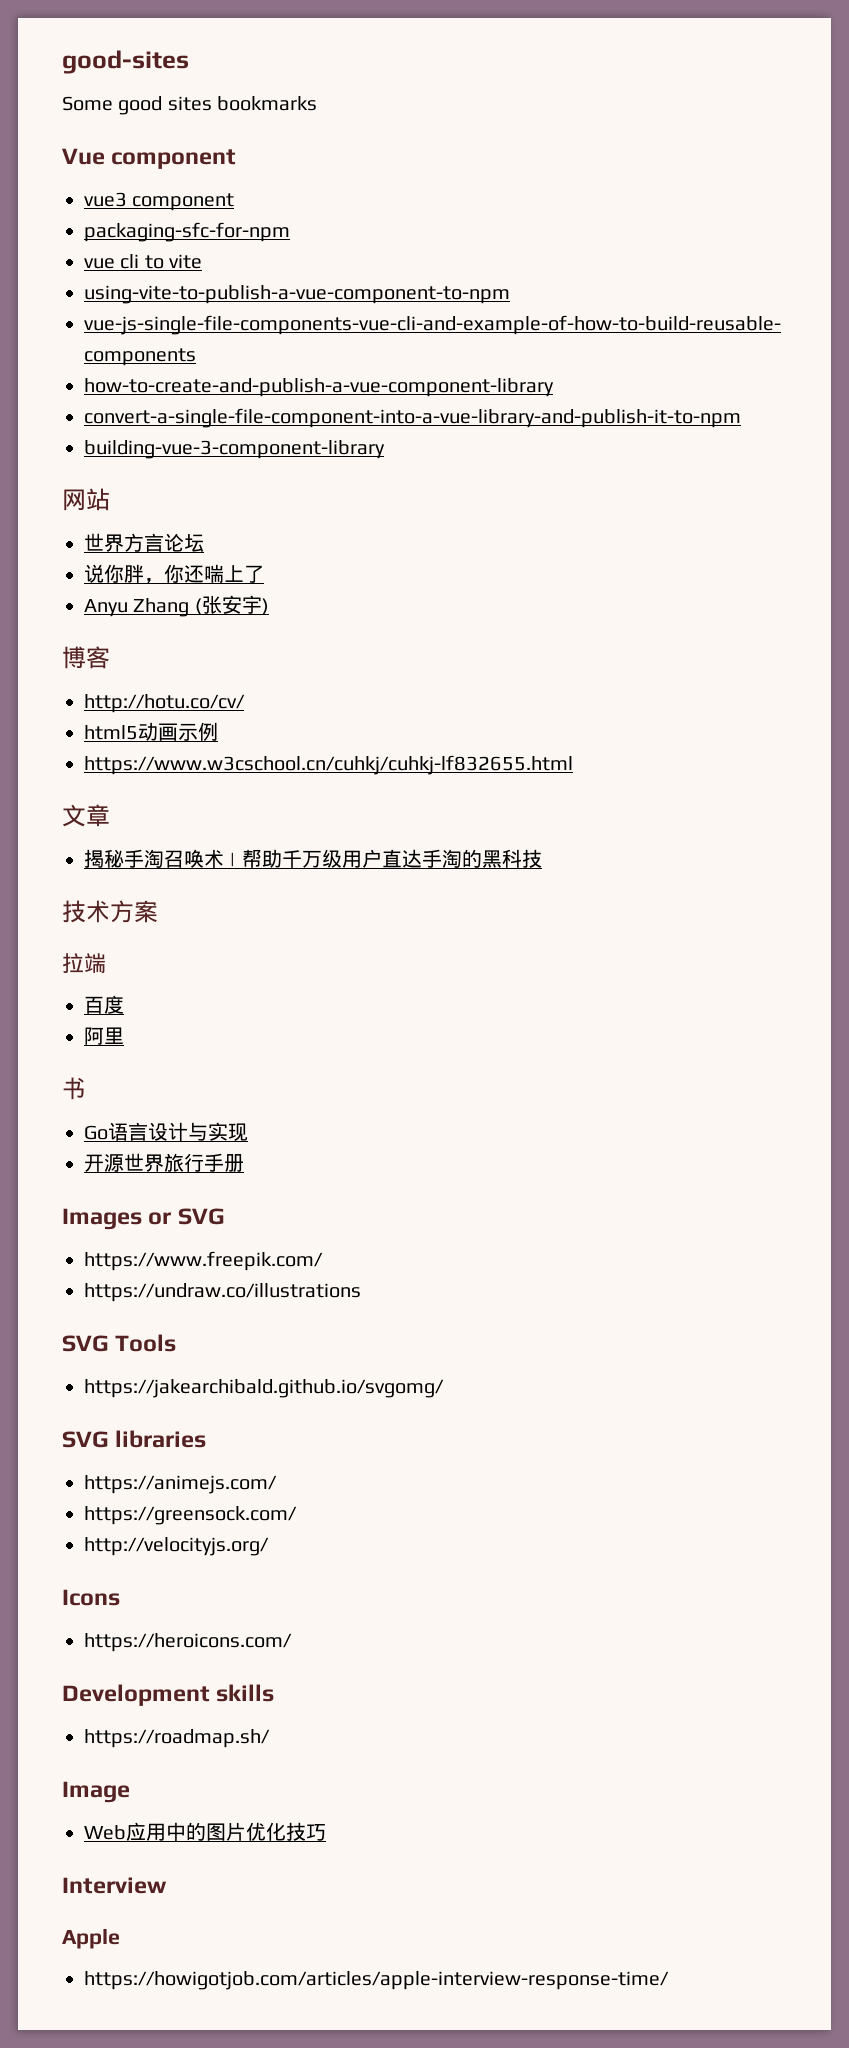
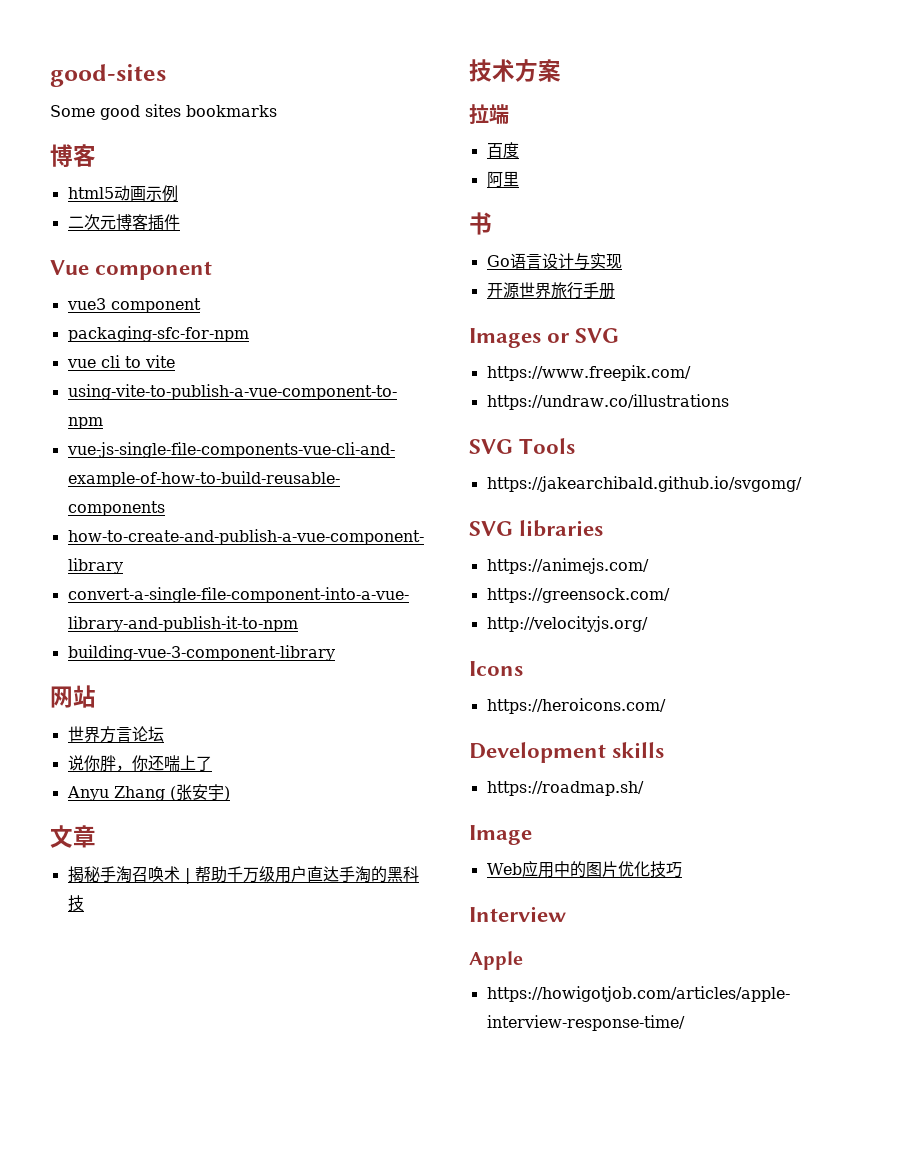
  Some good sites bookmarks
+ 博客
+ html5动画示例
+ 二次元博客插件
- 博客
- http://hotu.co/cv/
- html5动画示例
- https://www.w3cschool.cn/cuhkj/cuhkj-lf832655.html

